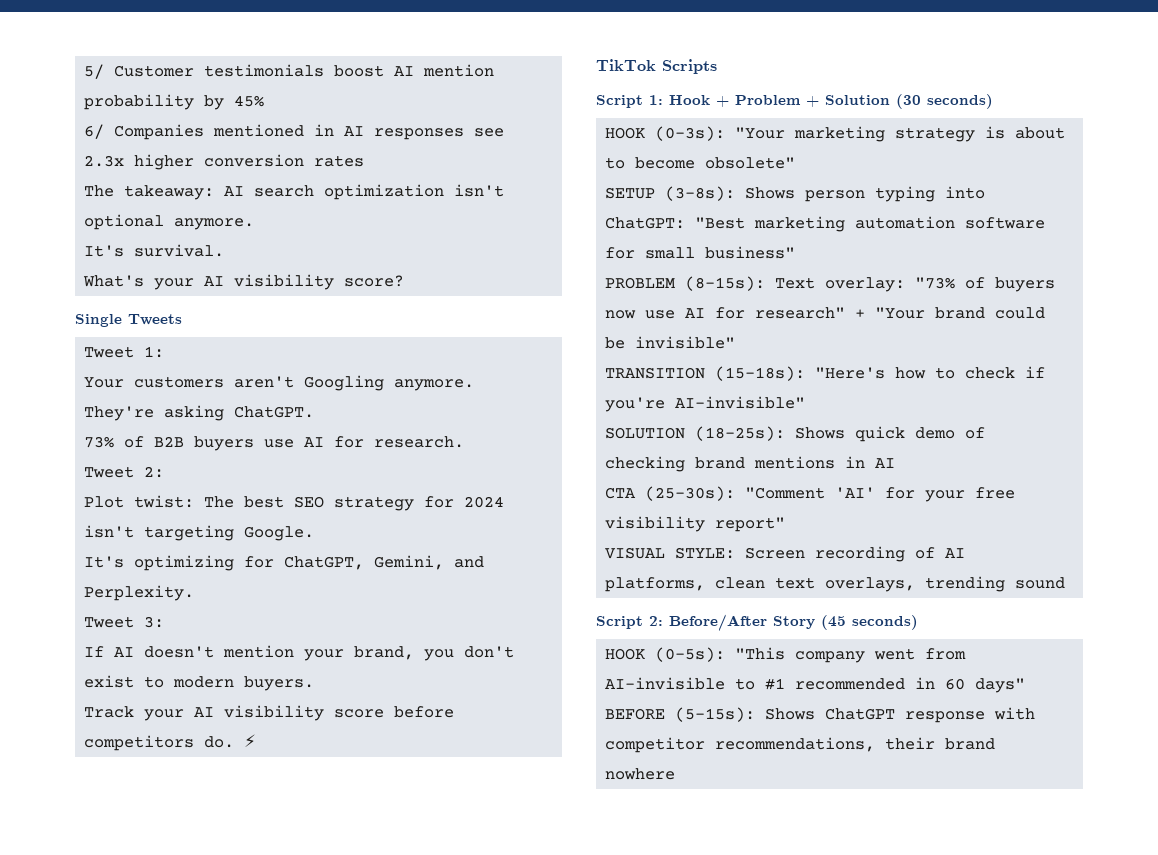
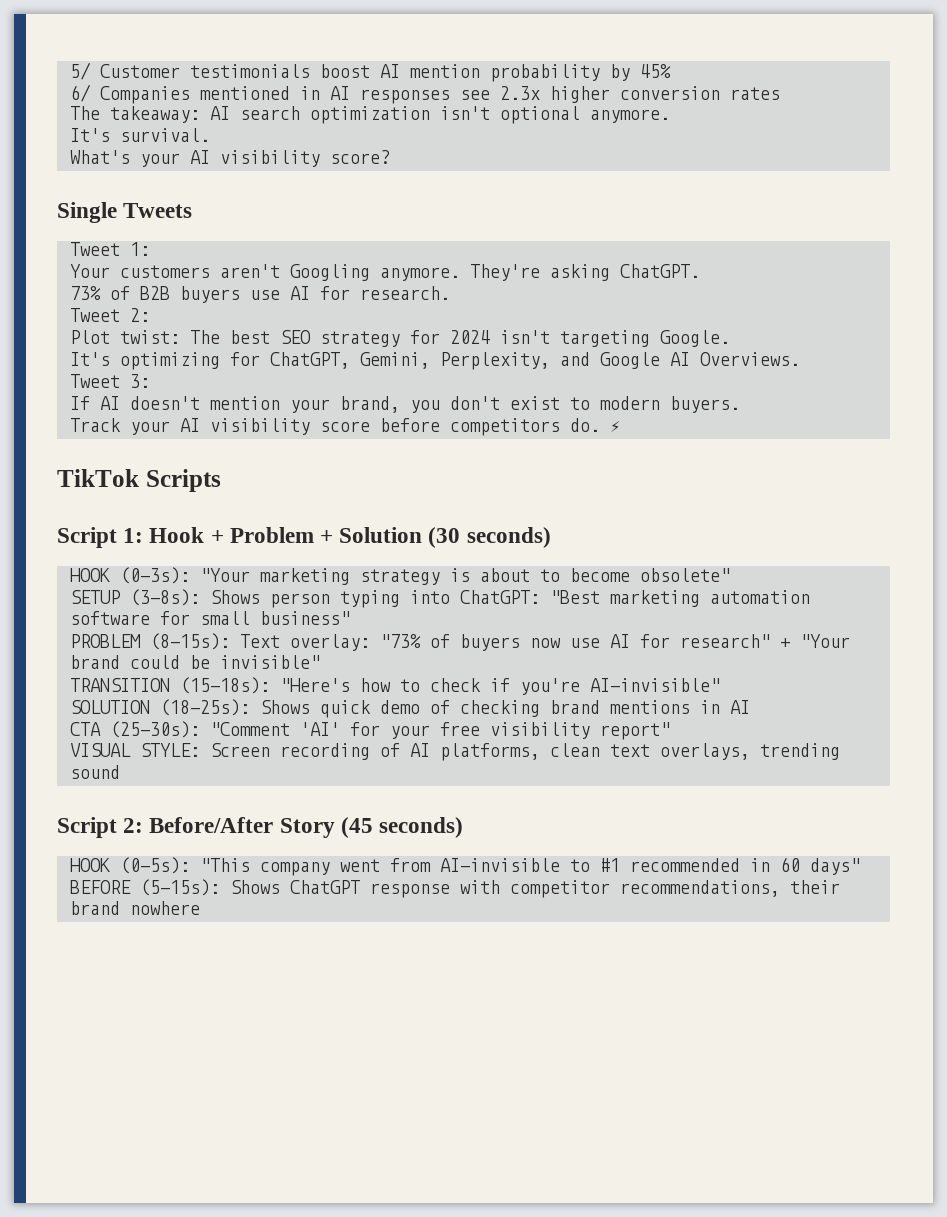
- It's optimizing for ChatGPT, Gemini, and Perplexity.
+ It's optimizing for ChatGPT, Gemini, Perplexity, and Google AI Overviews.

